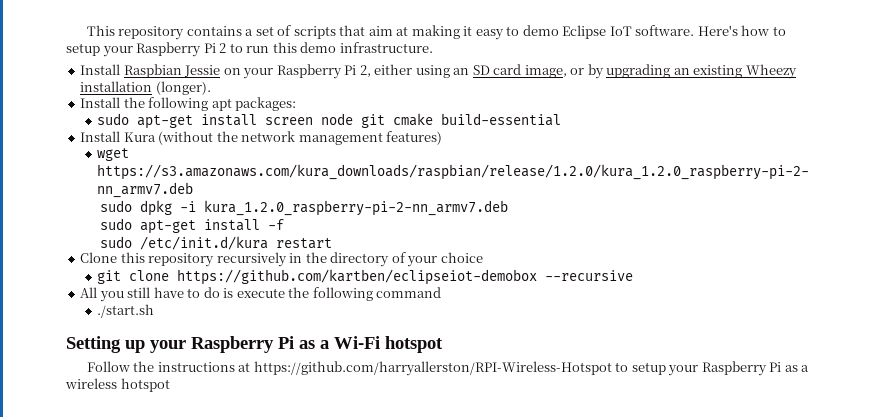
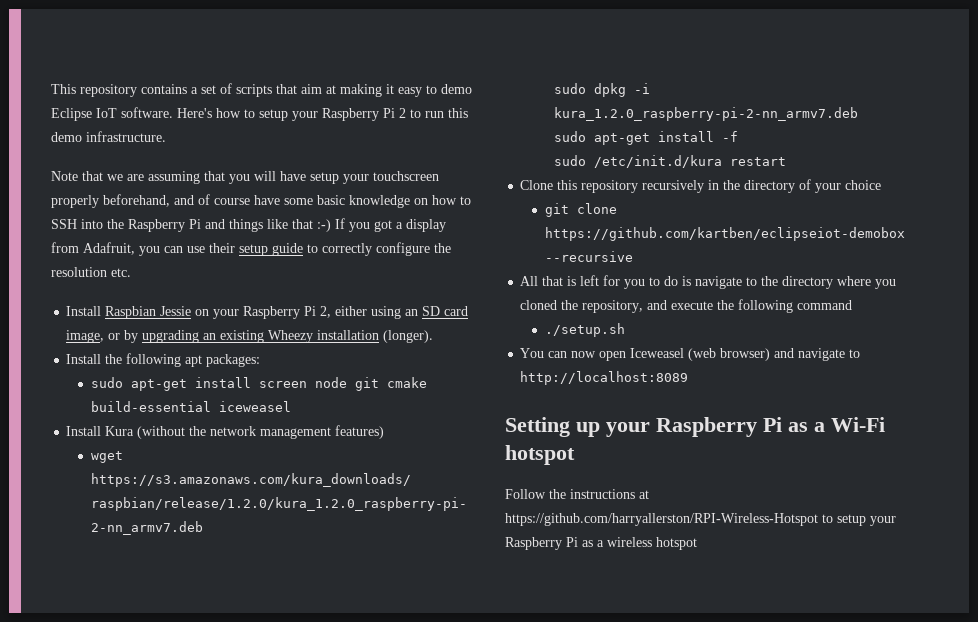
+ Note that we are assuming that you will have setup your touchscreen properly beforehand, and of course have some basic knowledge on how to SSH into the Raspberry Pi and things like that :-) If you got a display from Adafruit, you can use their setup guide to correctly configure the resolution etc.
- sudo apt-get install screen node git cmake build-essential
+ sudo apt-get install screen node git cmake build-essential iceweasel
- All you still have to do is execute the following command
- ./start.sh
+ All that is left for you to do is navigate to the directory where you cloned the repository, and execute the following command
+ ./setup.sh
+ You can now open Iceweasel (web browser) and navigate to http://localhost:8089

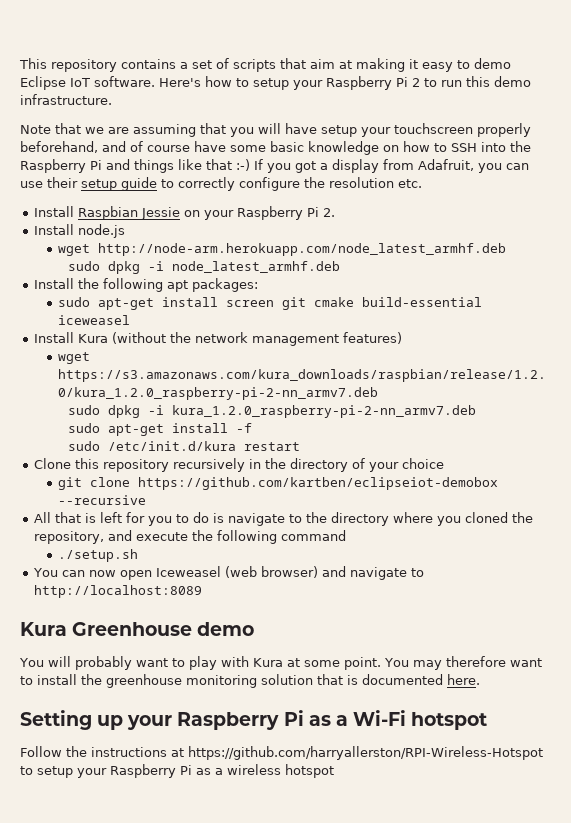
- Install Raspbian Jessie on your Raspberry Pi 2, either using an SD card image, or by upgrading an existing Wheezy installation (longer).
+ Install Raspbian Jessie on your Raspberry Pi 2.
+ Install node.js
+ wget http://node-arm.herokuapp.com/node_latest_armhf.deb
+ sudo dpkg -i node_latest_armhf.deb
- sudo apt-get install screen node git cmake build-essential iceweasel
+ sudo apt-get install screen git cmake build-essential iceweasel
+ Kura Greenhouse demo
+ You will probably want to play with Kura at some point. You may therefore want to install the greenhouse monitoring solution that is documented here.

